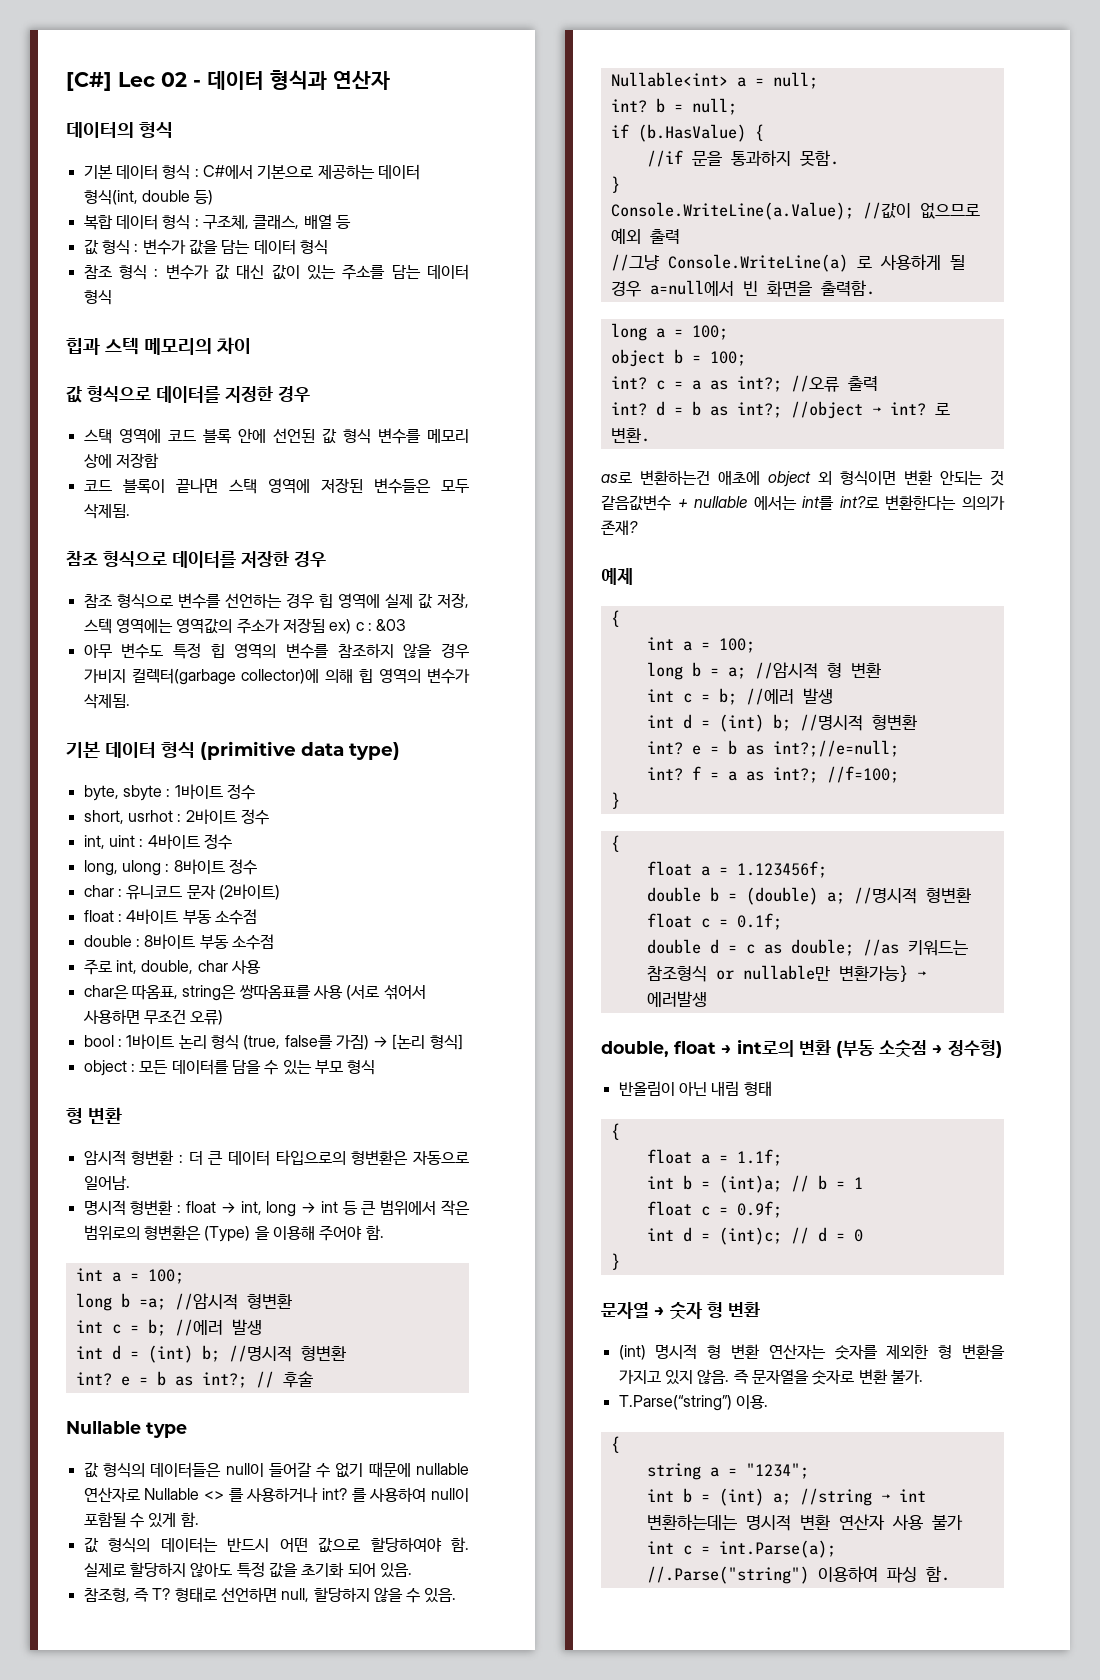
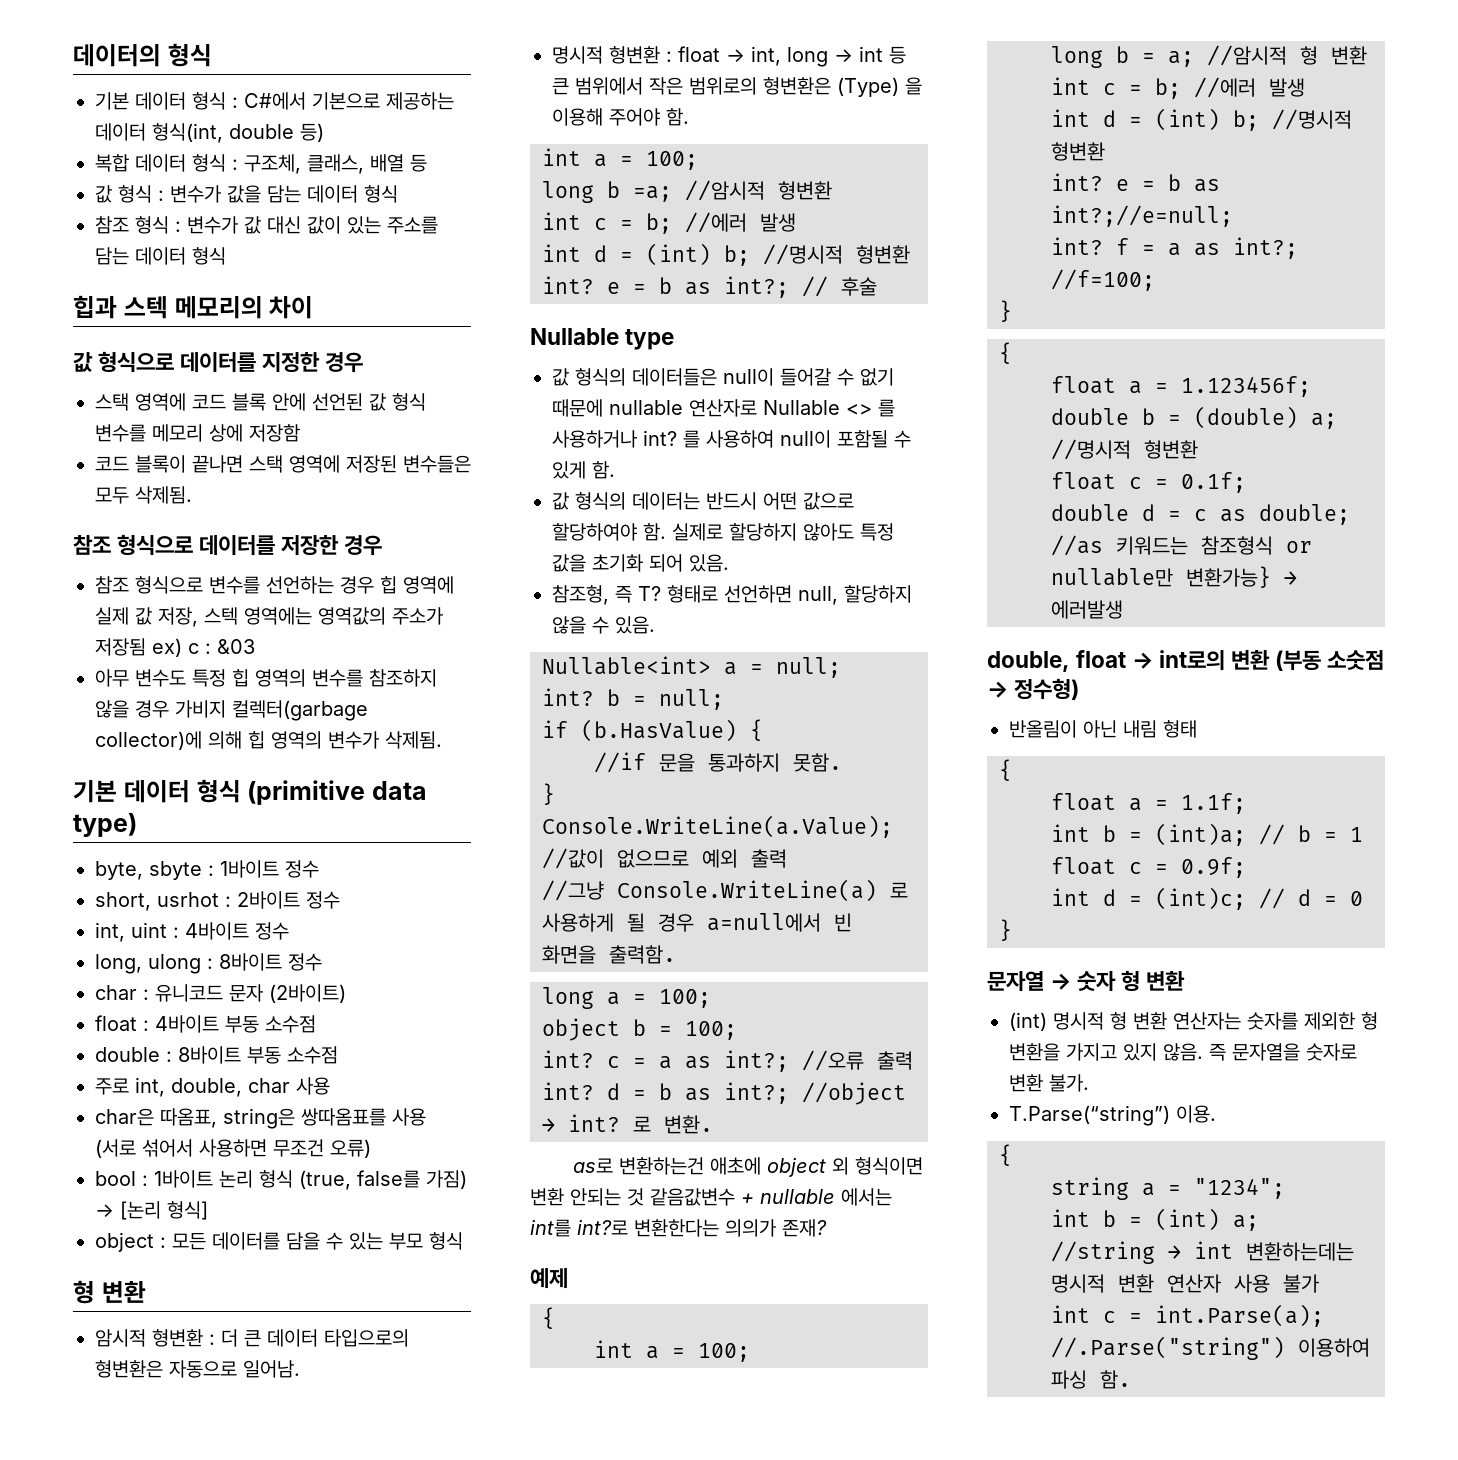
- [C#] Lec 02 - 데이터 형식과 연산자

